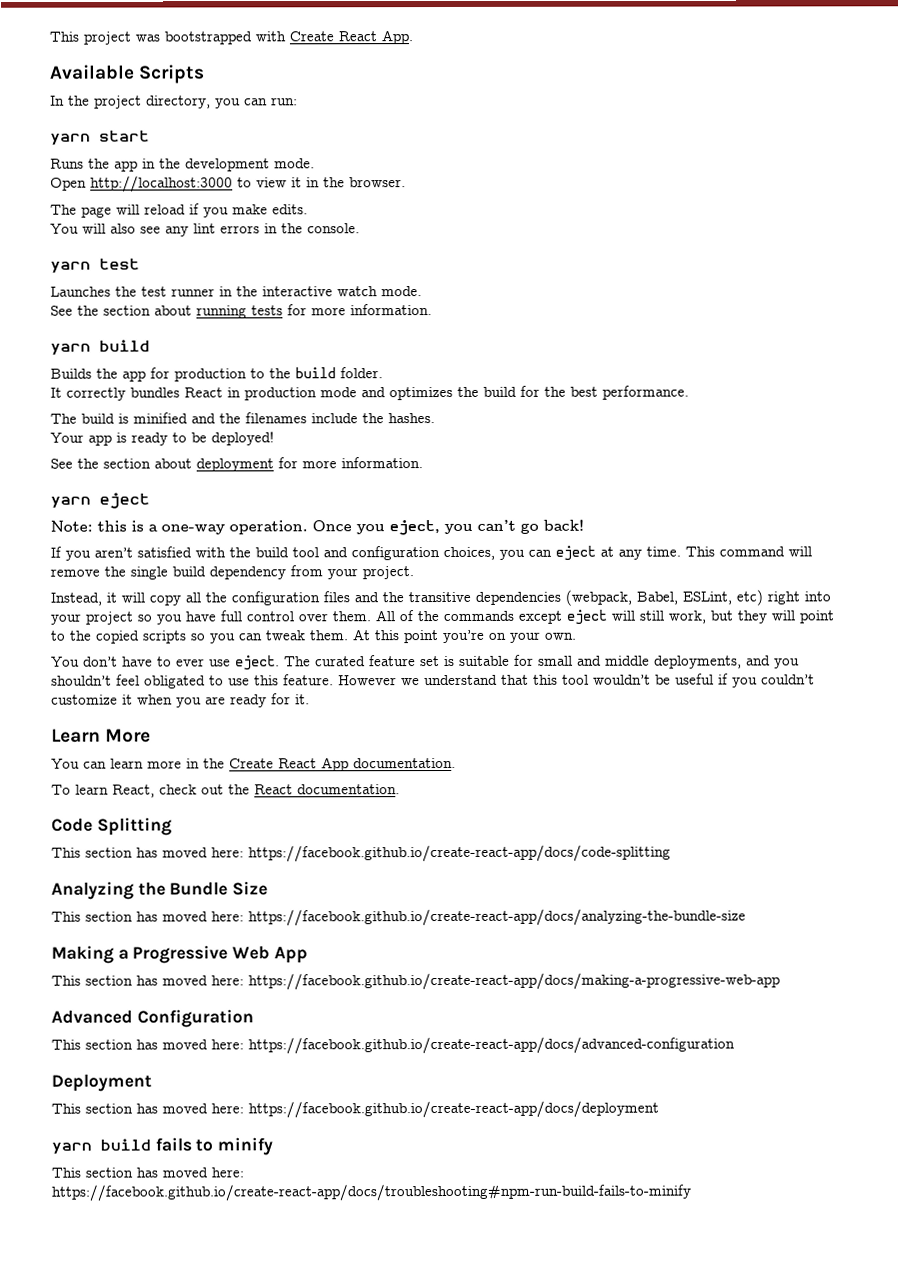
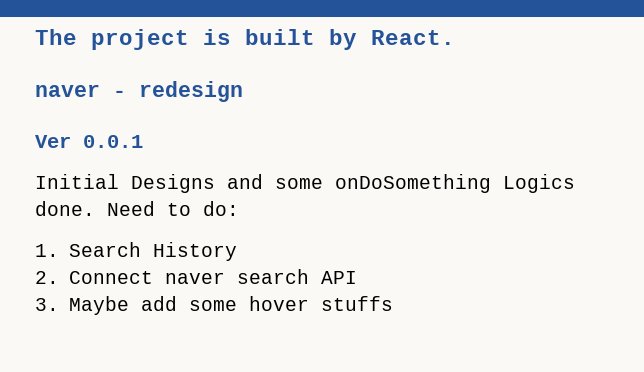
- This project was bootstrapped with Create React App.
- Available Scripts
- In the project directory, you can run:
- yarn start
- Runs the app in the development mode.
- Open http://localhost:3000 to view it in the browser.
- The page will reload if you make edits.
- You will also see any lint errors in the console.
- yarn test
- Launches the test runner in the interactive watch mode.
- See the section about running tests for more information.
- yarn build
- Builds the app for production to the build folder.
- It correctly bundles React in production mode and optimizes the build for the best performance.
- The build is minified and the filenames include the hashes.
- Your app is ready to be deployed!
- See the section about deployment for more information.
- yarn eject
- Note: this is a one-way operation. Once you eject, you can’t go back!
- If you aren’t satisfied with the build tool and configuration choices, you can eject at any time. This command will remove the single build dependency from your project.
- Instead, it will copy all the configuration files and the transitive dependencies (webpack, Babel, ESLint, etc) right into your project so you have full control over them. All of the commands except eject will still work, but they will point to the copied scripts so you can tweak them. At this point you’re on your own.
- You don’t have to ever use eject. The curated feature set is suitable for small and middle deployments, and you shouldn’t feel obligated to use this feature. However we understand that this tool wouldn’t be useful if you couldn’t customize it when you are ready for it.
- Learn More
- You can learn more in the Create React App documentation.
- To learn React, check out the React documentation.
- Code Splitting
- This section has moved here: https://facebook.github.io/create-react-app/docs/code-splitting
- Analyzing the Bundle Size
- This section has moved here: https://facebook.github.io/create-react-app/docs/analyzing-the-bundle-size
- Making a Progressive Web App
- This section has moved here: https://facebook.github.io/create-react-app/docs/making-a-progressive-web-app
- Advanced Configuration
- This section has moved here: https://facebook.github.io/create-react-app/docs/advanced-configuration
- Deployment
- This section has moved here: https://facebook.github.io/create-react-app/docs/deployment
- yarn build fails to minify
- This section has moved here: https://facebook.github.io/create-react-app/docs/troubleshooting#npm-run-build-fails-to-minify
+ The project is built by React.
+ naver - redesign
+ Ver 0.0.1
+ Initial Designs and some onDoSomething Logics done. Need to do:
+ 1. Search History
+ 2. Connect naver search API
+ 3. Maybe add some hover stuffs

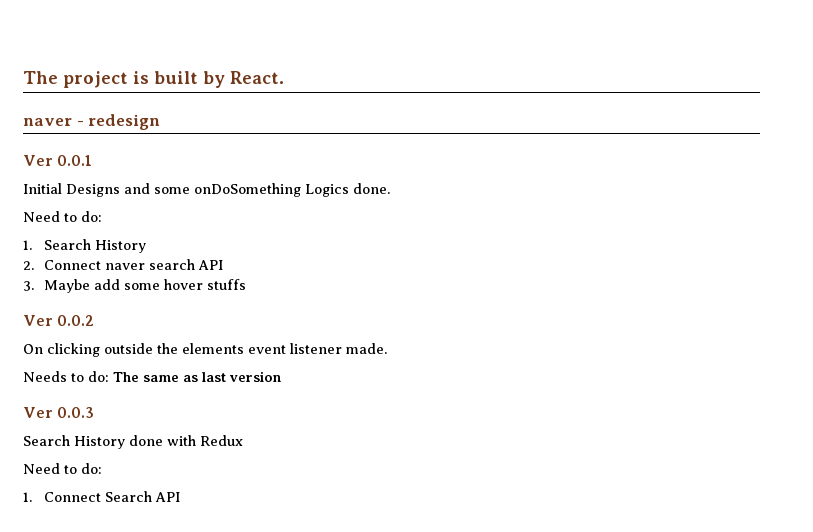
- Initial Designs and some onDoSomething Logics done. Need to do:
+ Initial Designs and some onDoSomething Logics done.
+ Need to do:
+ Ver 0.0.2
+ On clicking outside the elements event listener made.
+ Needs to do: The same as last version
+ Ver 0.0.3
+ Search History done with Redux
+ Need to do:
+ 1. Connect Search API

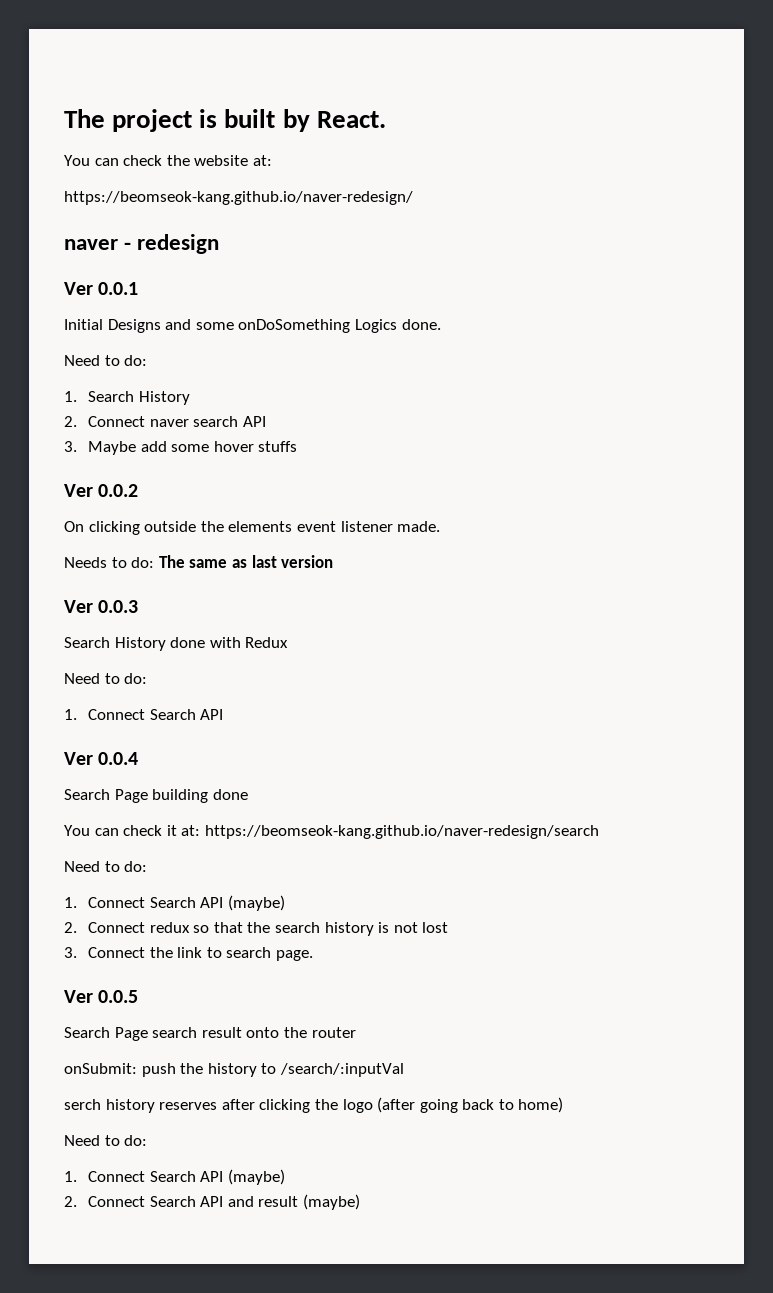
+ You can check the website at:
+ https://beomseok-kang.github.io/naver-redesign/
+ Ver 0.0.4
+ Search Page building done
+ You can check it at: https://beomseok-kang.github.io/naver-redesign/search
+ Need to do:
+ 1. Connect Search API (maybe)
+ 2. Connect redux so that the search history is not lost
+ 3. Connect the link to search page.
+ Ver 0.0.5
+ Search Page search result onto the router
+ onSubmit: push the history to /search/:inputVal
+ serch history reserves after clicking the logo (after going back to home)
+ Need to do:
+ 1. Connect Search API (maybe)
+ 2. Connect Search API and result (maybe)

